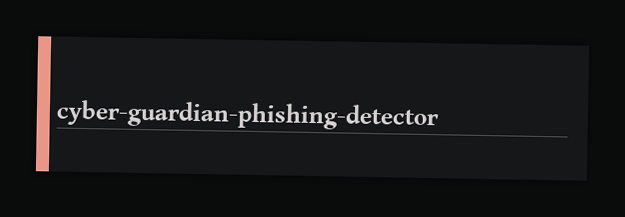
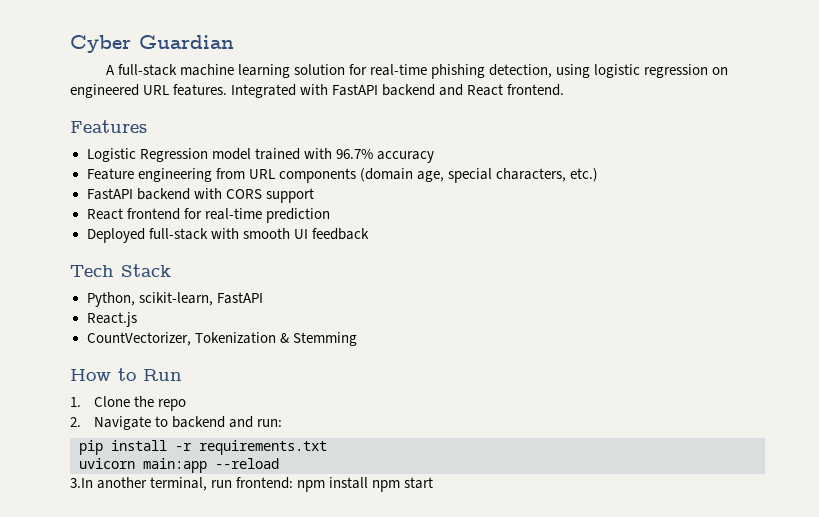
- cyber-guardian-phishing-detector
+ Cyber Guardian
+ A full-stack machine learning solution for real-time phishing detection, using logistic regression on engineered URL features. Integrated with FastAPI backend and React frontend.
+ Features
+ Logistic Regression model trained with 96.7% accuracy
+ Feature engineering from URL components (domain age, special characters, etc.)
+ FastAPI backend with CORS support
+ React frontend for real-time prediction
+ Deployed full-stack with smooth UI feedback
+ Tech Stack
+ Python, scikit-learn, FastAPI
+ React.js
+ CountVectorizer, Tokenization & Stemming
+ How to Run
+ 1. Clone the repo
+ 2. Navigate to backend and run:
+ pip install -r requirements.txt
+ uvicorn main:app --reload
+ 3.In another terminal, run frontend: npm install npm start

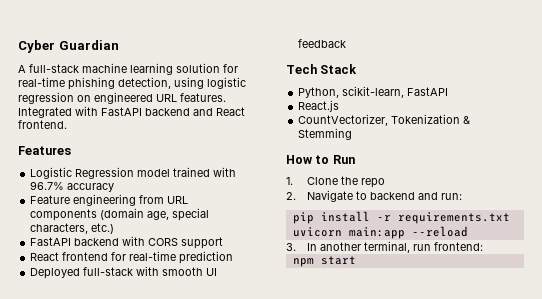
- 3.In another terminal, run frontend: npm install npm start
+ 3. In another terminal, run frontend:
+ npm start

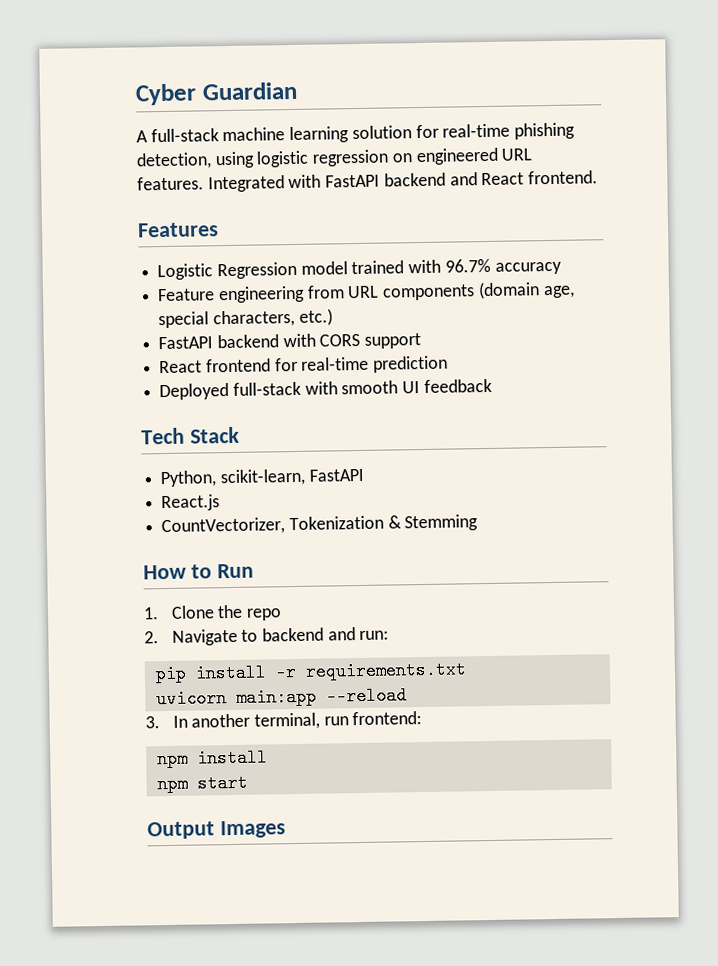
+ npm install
+ Output Images

